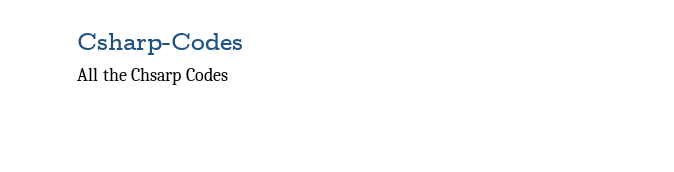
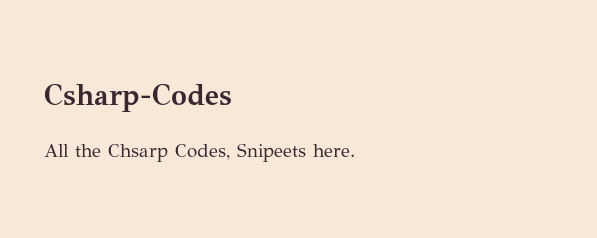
- All the Chsarp Codes
+ All the Chsarp Codes, Snipeets here.

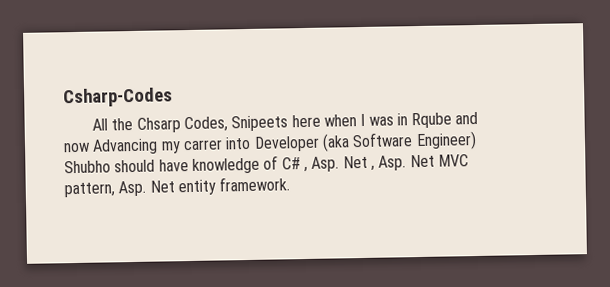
- All the Chsarp Codes, Snipeets here.
+ All the Chsarp Codes, Snipeets here when I was in Rqube and now Advancing my carrer into Developer (aka Software Engineer) Shubho should have knowledge of C# , Asp. Net , Asp. Net MVC pattern, Asp. Net entity framework.

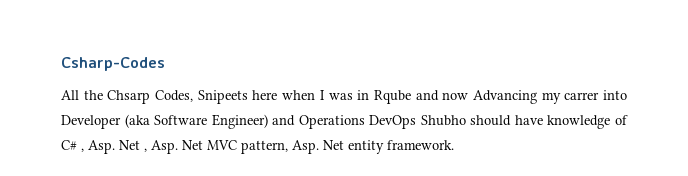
- All the Chsarp Codes, Snipeets here when I was in Rqube and now Advancing my carrer into Developer (aka Software Engineer) Shubho should have knowledge of C# , Asp. Net , Asp. Net MVC pattern, Asp. Net entity framework.
+ All the Chsarp Codes, Snipeets here when I was in Rqube and now Advancing my carrer into Developer (aka Software Engineer) and Operations DevOps Shubho should have knowledge of C# , Asp. Net , Asp. Net MVC pattern, Asp. Net entity framework.

